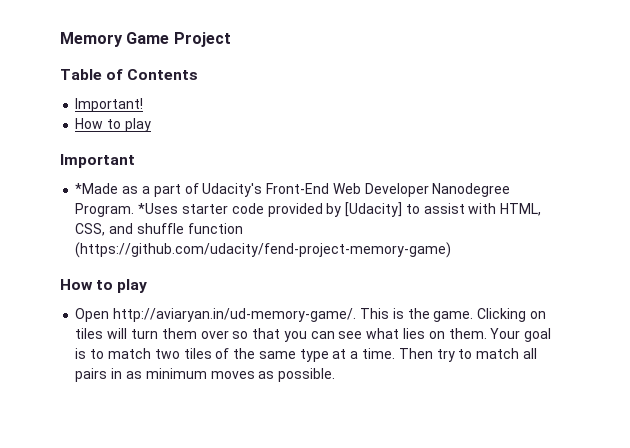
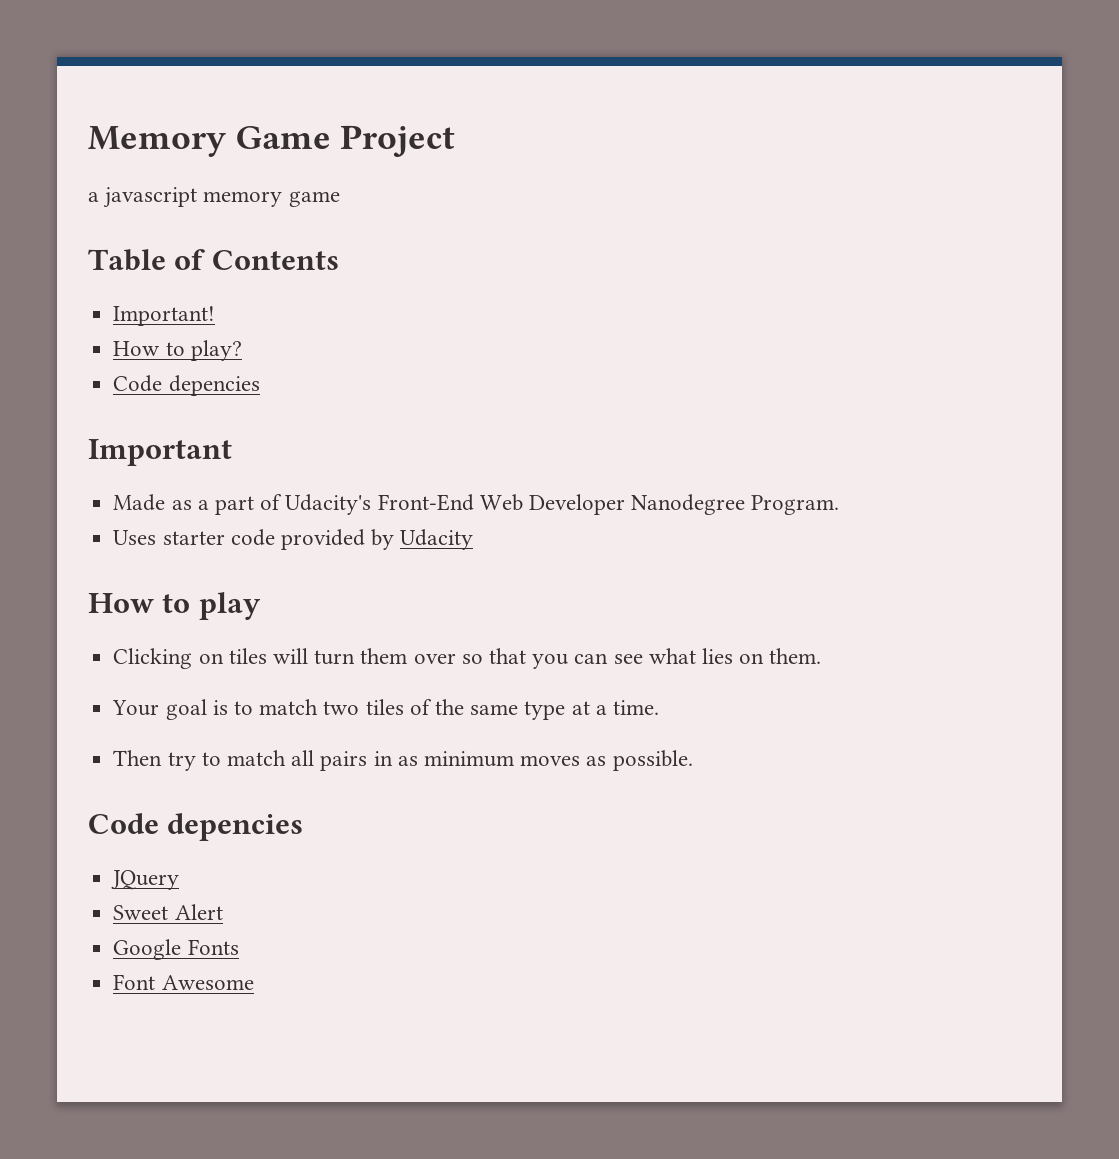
+ a javascript memory game
  Important!
- How to play
+ How to play?
+ Code depencies
- *Made as a part of Udacity's Front-End Web Developer Nanodegree Program. *Uses starter code provided by [Udacity] to assist with HTML, CSS, and shuffle function (https://github.com/udacity/fend-project-memory-game)
+ Made as a part of Udacity's Front-End Web Developer Nanodegree Program.
+ Uses starter code provided by Udacity
  How to play
- Open http://aviaryan.in/ud-memory-game/. This is the game. Clicking on tiles will turn them over so that you can see what lies on them. Your goal is to match two tiles of the same type at a time. Then try to match all pairs in as minimum moves as possible.
+ Clicking on tiles will turn them over so that you can see what lies on them.
+ Your goal is to match two tiles of the same type at a time.
+ Then try to match all pairs in as minimum moves as possible.
+ Code depencies
+ JQuery
+ Sweet Alert
+ Google Fonts
+ Font Awesome

